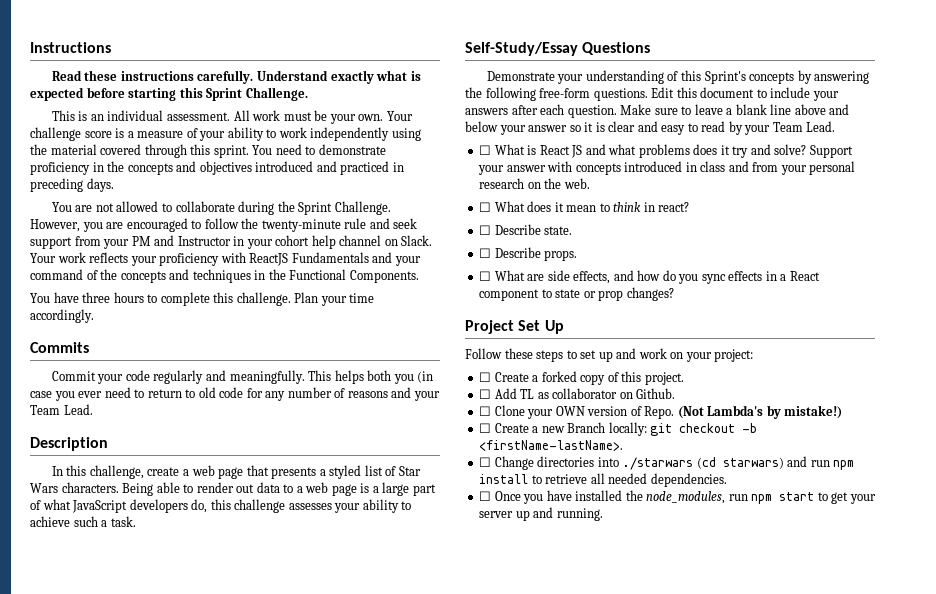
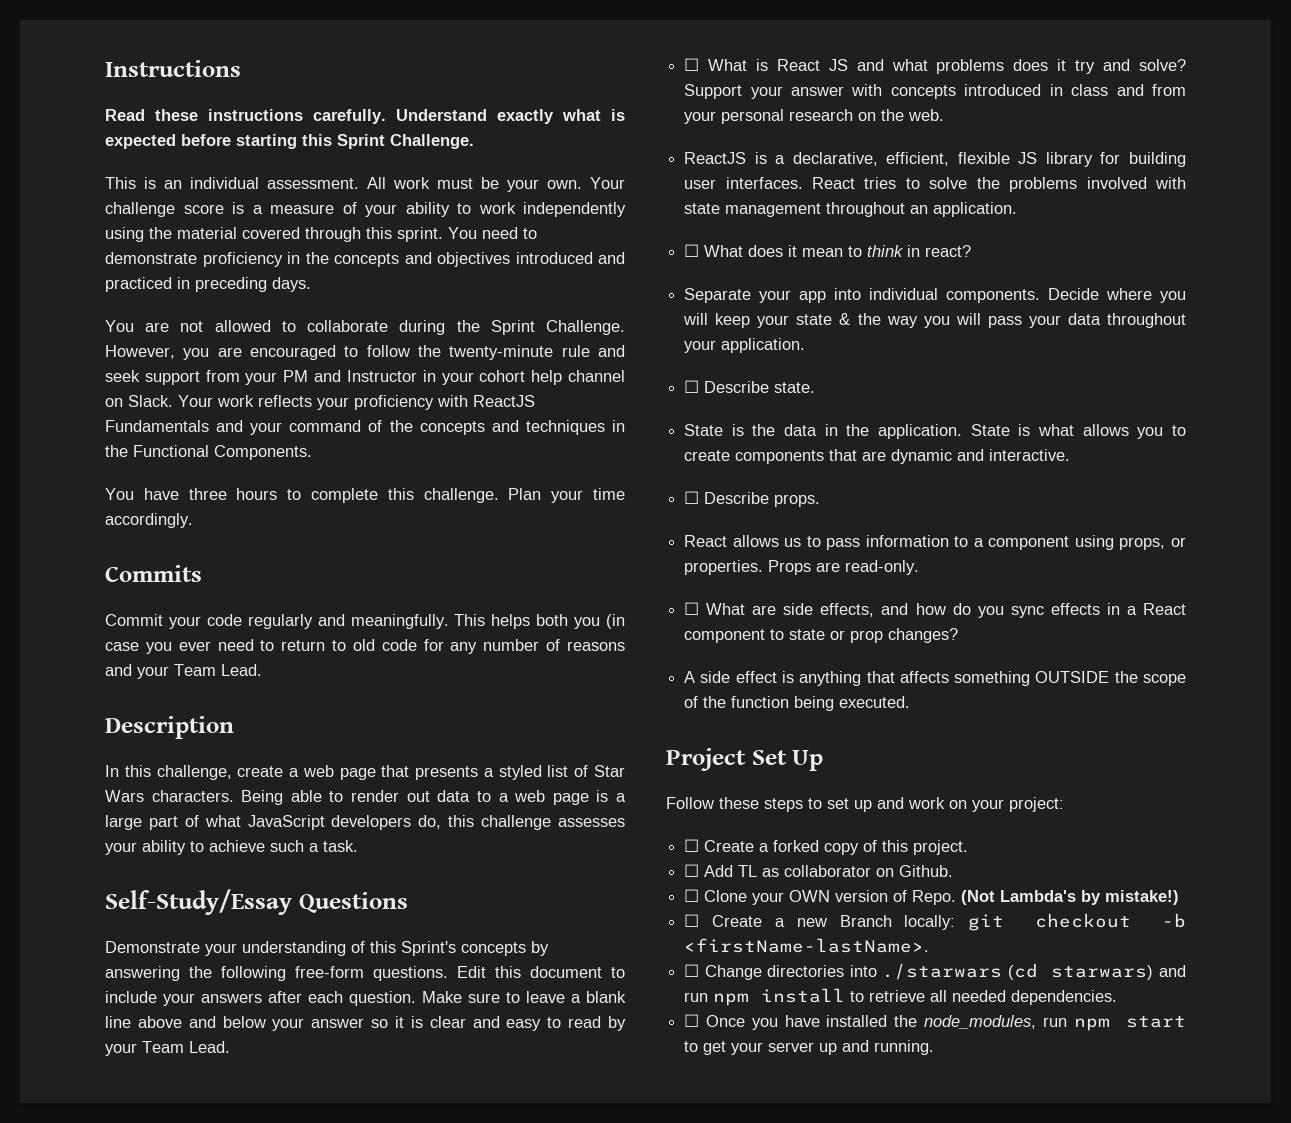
+ ReactJS is a declarative, efficient, flexible JS library for building user interfaces. React tries to solve the problems involved with state management throughout an application.
+ Separate your app into individual components. Decide where you will keep your state & the way you will pass your data throughout your application.
  ☐ Describe state.
+ State is the data in the application. State is what allows you to create components that are dynamic and interactive.
  ☐ Describe props.
+ React allows us to pass information to a component using props, or properties. Props are read-only.
+ A side effect is anything that affects something OUTSIDE the scope of the function being executed.

